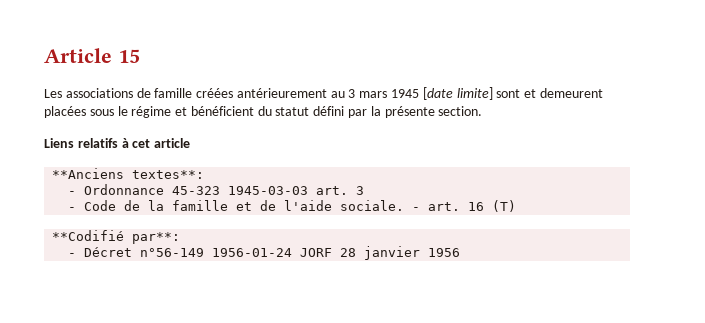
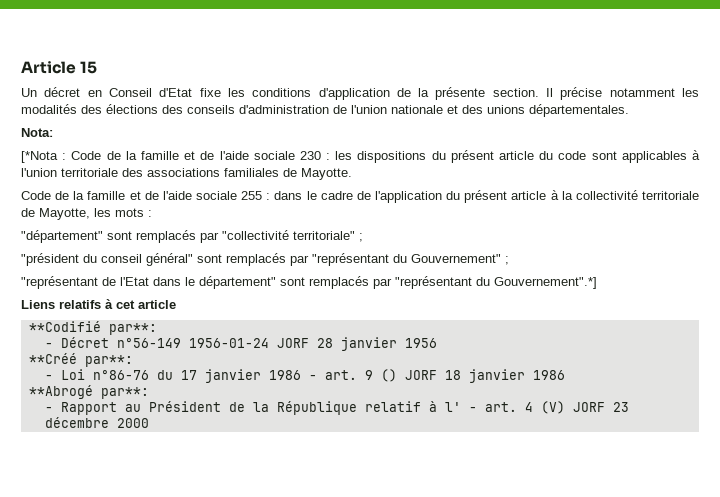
- Les associations de famille créées antérieurement au 3 mars 1945 [date limite] sont et demeurent placées sous le régime et bénéficient du statut défini par la présente section.
+ Un décret en Conseil d'Etat fixe les conditions d'application de la présente section. Il précise notamment les modalités des élections des conseils d'administration de l'union nationale et des unions départementales.
+ Nota:
+ [*Nota : Code de la famille et de l'aide sociale 230 : les dispositions du présent article du code sont applicables à l'union territoriale des associations familiales de Mayotte.
+ Code de la famille et de l'aide sociale 255 : dans le cadre de l'application du présent article à la collectivité territoriale de Mayotte, les mots :
+ "département" sont remplacés par "collectivité territoriale" ;
+ "président du conseil général" sont remplacés par "représentant du Gouvernement" ;
+ "représentant de l'Etat dans le département" sont remplacés par "représentant du Gouvernement".*]
  Liens relatifs à cet article
- **Anciens textes**:
- - Ordonnance 45-323 1945-03-03 art. 3
- - Code de la famille et de l'aide sociale. - art. 16 (T)
+ **Créé par**:
+ - Loi n°86-76 du 17 janvier 1986 - art. 9 () JORF 18 janvier 1986
+ **Abrogé par**:
+ - Rapport au Président de la République relatif à l' - art. 4 (V) JORF 23 décembre 2000

